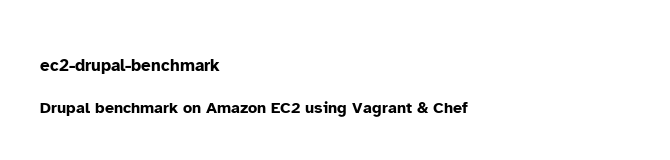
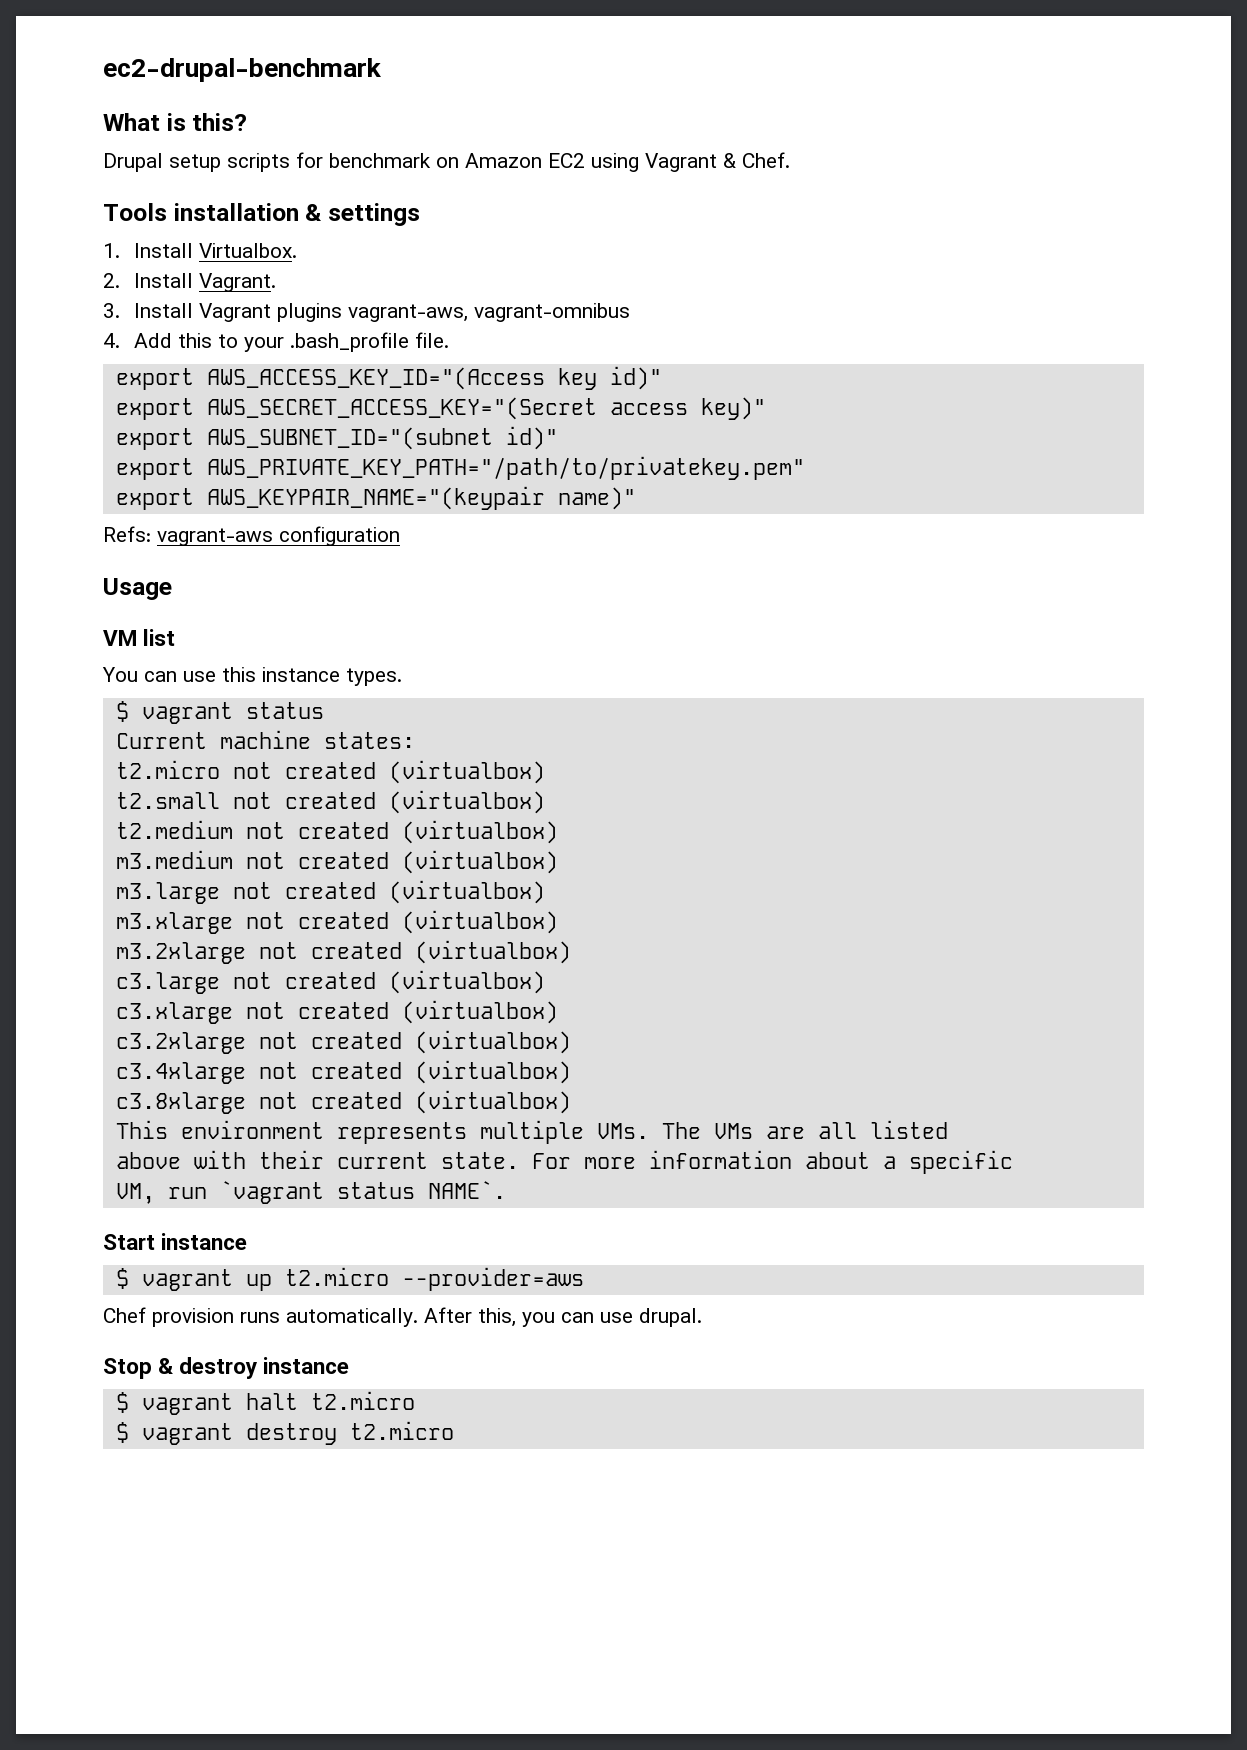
- Drupal benchmark on Amazon EC2 using Vagrant & Chef
+ What is this?
+ Drupal setup scripts for benchmark on Amazon EC2 using Vagrant & Chef.
+ Tools installation & settings
+ 1. Install Virtualbox.
+ 2. Install Vagrant.
+ 3. Install Vagrant plugins vagrant-aws, vagrant-omnibus
+ 4. Add this to your .bash_profile file.
+ export AWS_ACCESS_KEY_ID="(Access key id)"
+ export AWS_SECRET_ACCESS_KEY="(Secret access key)"
+ export AWS_SUBNET_ID="(subnet id)"
+ export AWS_PRIVATE_KEY_PATH="/path/to/privatekey.pem"
+ export AWS_KEYPAIR_NAME="(keypair name)"
+ Refs: vagrant-aws configuration
+ Usage
+ VM list
+ You can use this instance types.
+ $ vagrant status
+ Current machine states:
+ t2.micro not created (virtualbox)
+ t2.small not created (virtualbox)
+ t2.medium not created (virtualbox)
+ m3.medium not created (virtualbox)
+ m3.large not created (virtualbox)
+ m3.xlarge not created (virtualbox)
+ m3.2xlarge not created (virtualbox)
+ c3.large not created (virtualbox)
+ c3.xlarge not created (virtualbox)
+ c3.2xlarge not created (virtualbox)
+ c3.4xlarge not created (virtualbox)
+ c3.8xlarge not created (virtualbox)
+ This environment represents multiple VMs. The VMs are all listed
+ above with their current state. For more information about a specific
+ VM, run `vagrant status NAME`.
+ Start instance
+ $ vagrant up t2.micro --provider=aws
+ Chef provision runs automatically. After this, you can use drupal.
+ Stop & destroy instance
+ $ vagrant halt t2.micro
+ $ vagrant destroy t2.micro

